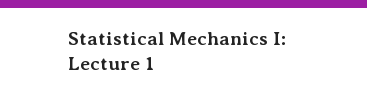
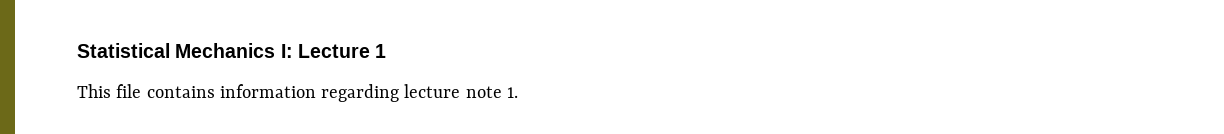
+ This file contains information regarding lecture note 1.

